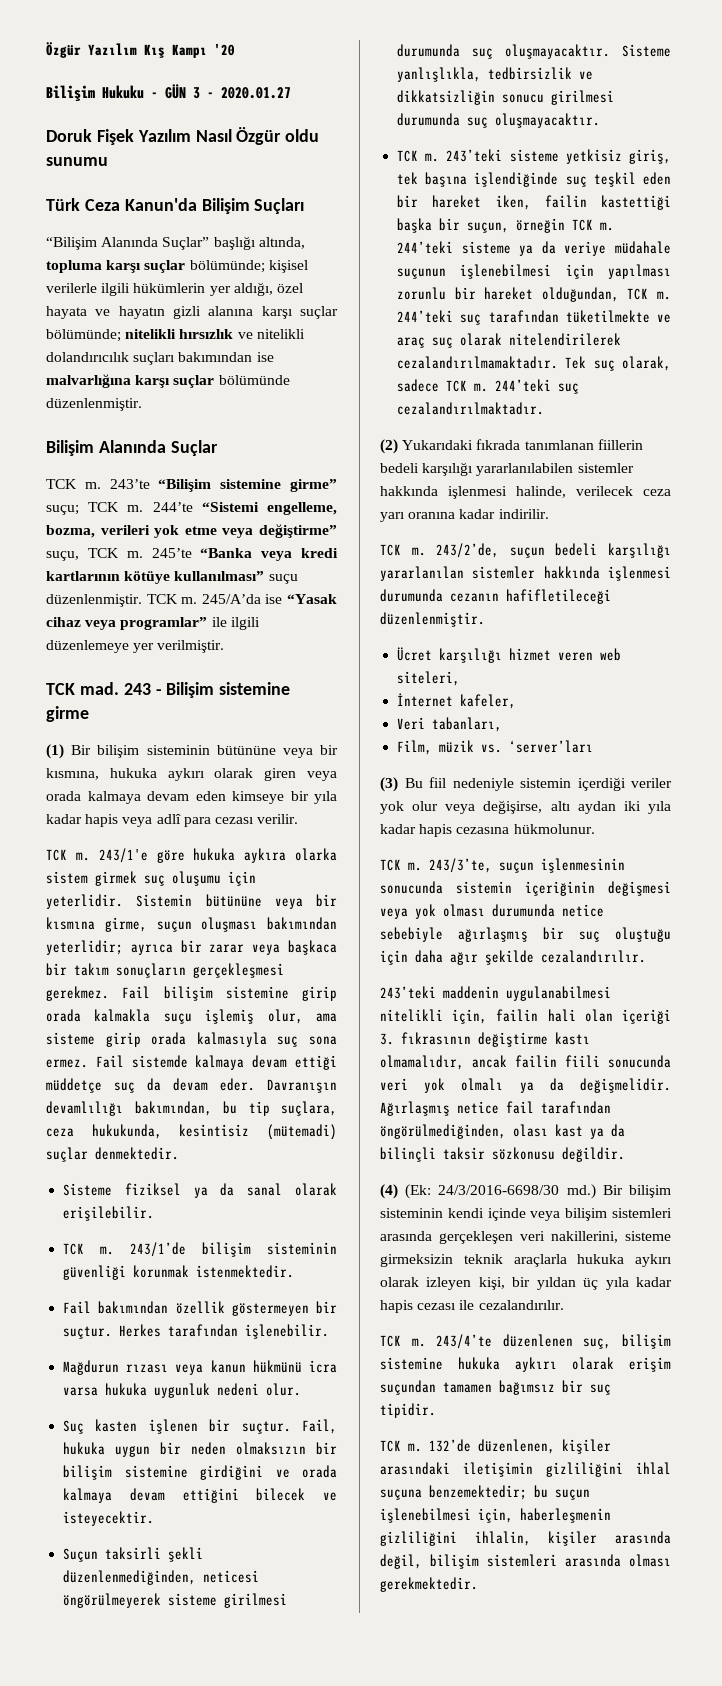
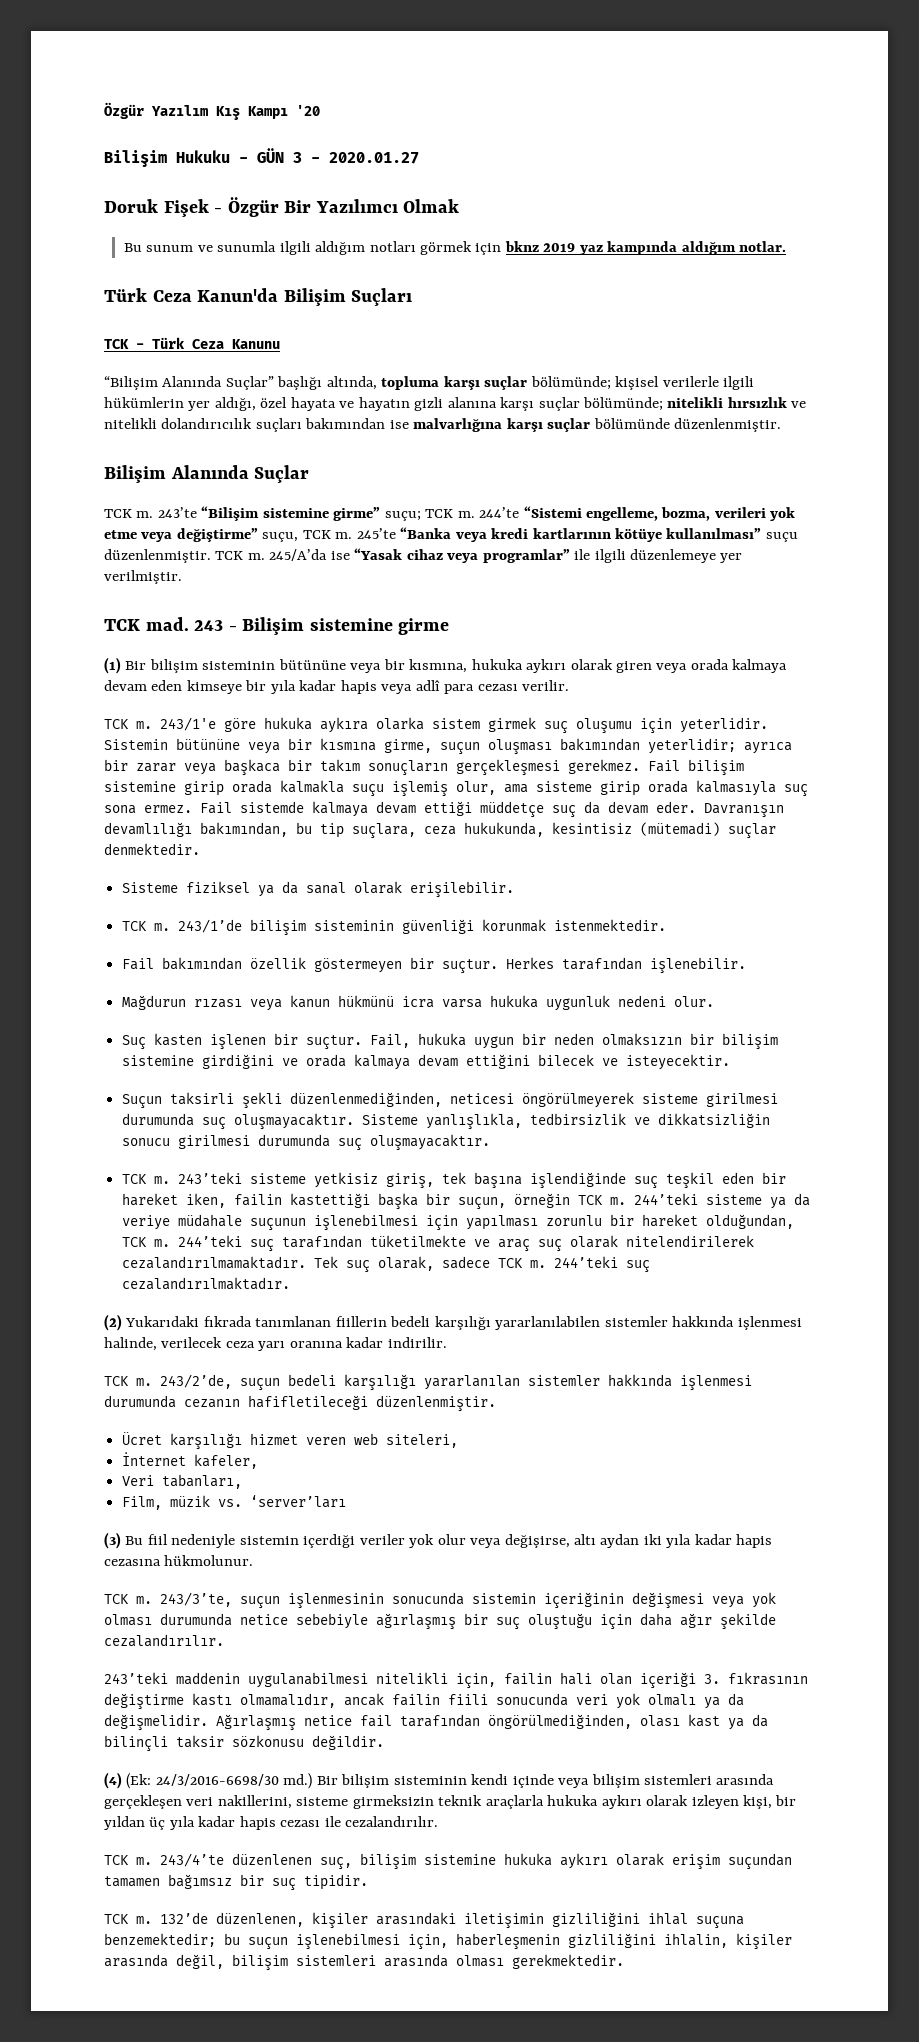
- Doruk Fişek Yazılım Nasıl Özgür oldu sunumu
+ Doruk Fişek - Özgür Bir Yazılımcı Olmak
+ Bu sunum ve sunumla ilgili aldığım notları görmek için bknz 2019 yaz kampında aldığım notlar.
+ TCK - Türk Ceza Kanunu

